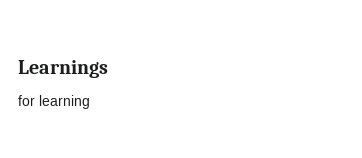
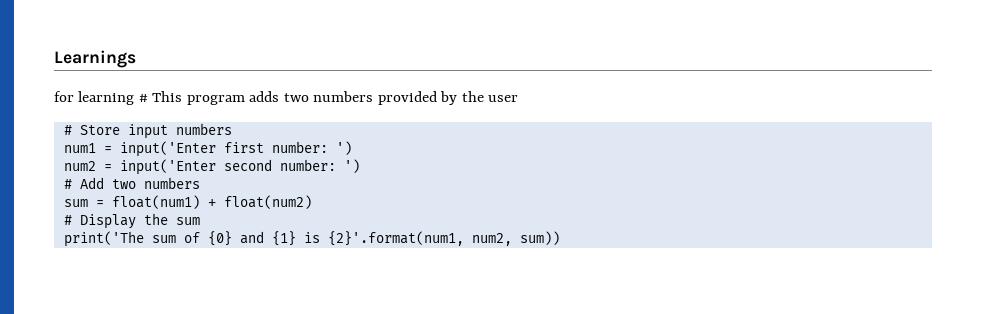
- for learning
+ for learning # This program adds two numbers provided by the user
+ # Store input numbers
+ num1 = input('Enter first number: ')
+ num2 = input('Enter second number: ')
+ # Add two numbers
+ sum = float(num1) + float(num2)
+ # Display the sum
+ print('The sum of {0} and {1} is {2}'.format(num1, num2, sum))

